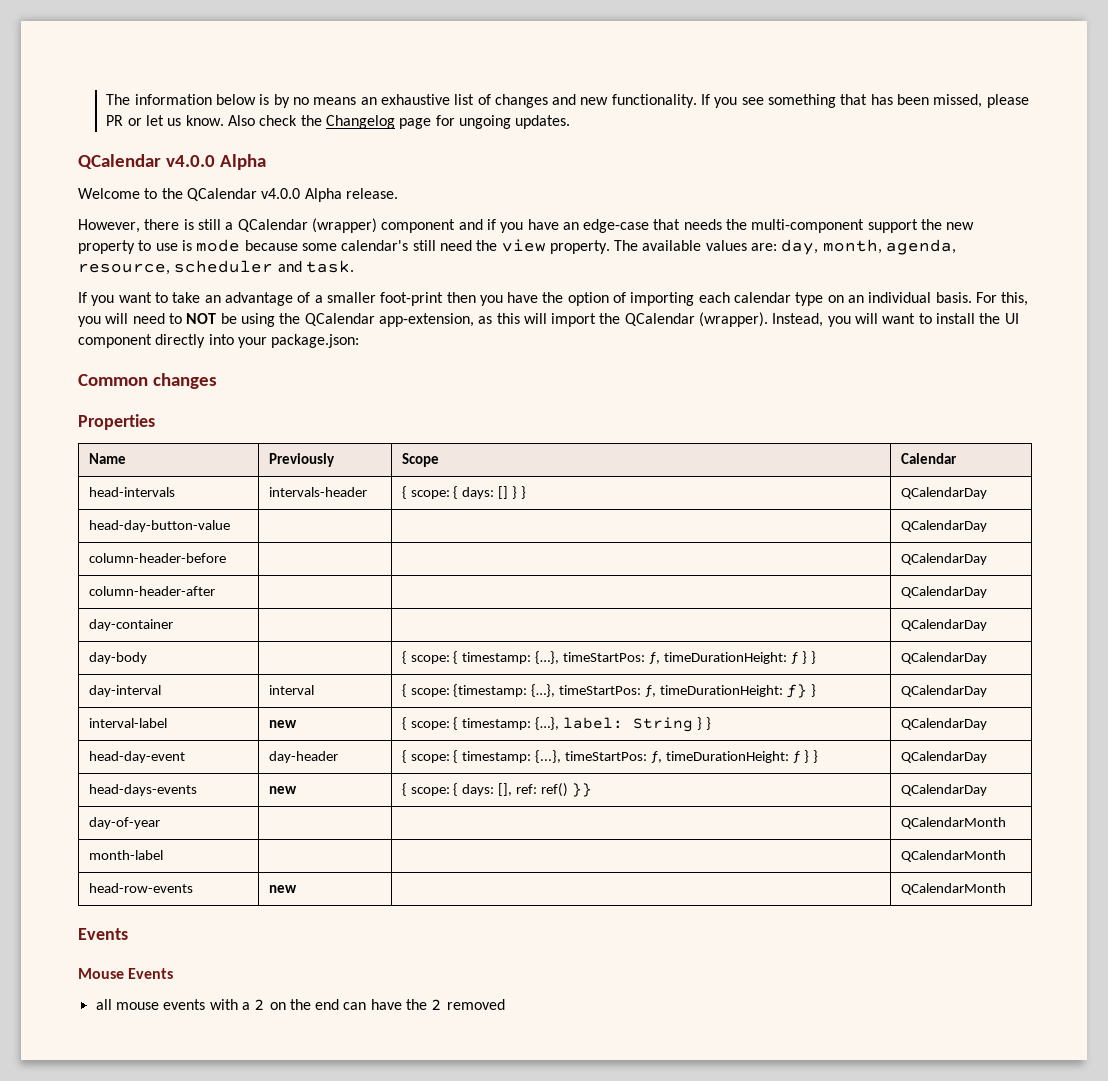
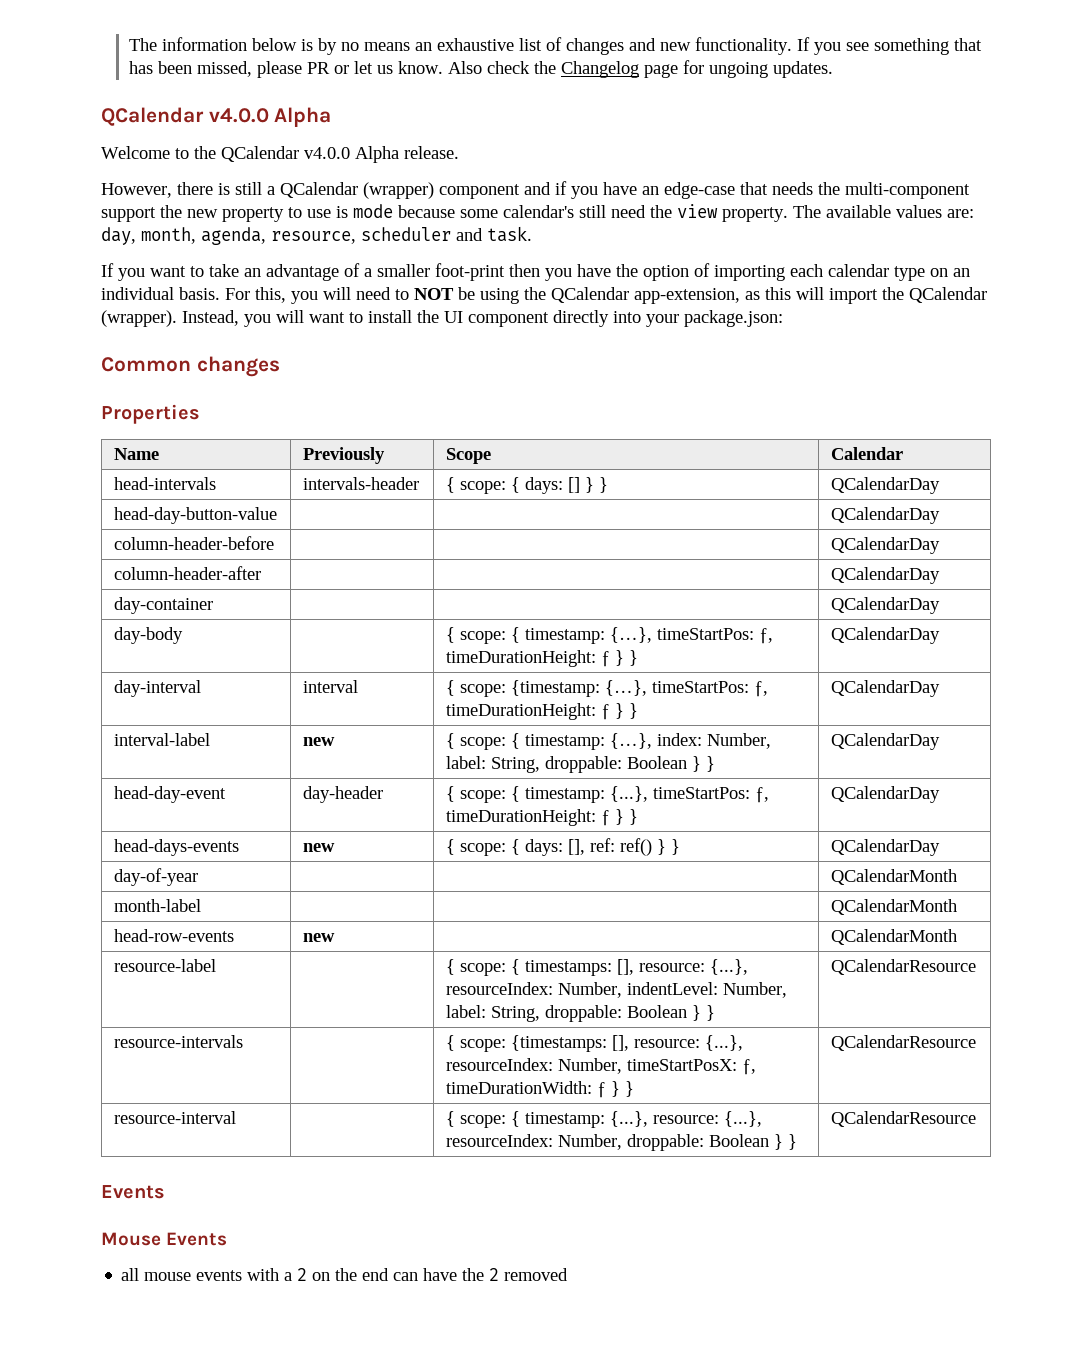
- day-interval | interval | { scope: {timestamp: {…}, timeStartPos: ƒ, timeDurationHeight: ƒ} } | QCalendarDay
+ day-interval | interval | { scope: {timestamp: {…}, timeStartPos: ƒ, timeDurationHeight: ƒ } } | QCalendarDay
- interval-label | new | { scope: { timestamp: {…}, label: String } } | QCalendarDay
+ interval-label | new | { scope: { timestamp: {…}, index: Number, label: String, droppable: Boolean } } | QCalendarDay
- head-days-events | new | { scope: { days: [], ref: ref() }} | QCalendarDay
+ head-days-events | new | { scope: { days: [], ref: ref() } } | QCalendarDay
+ resource-label | | { scope: { timestamps: [], resource: {...}, resourceIndex: Number, indentLevel: Number, label: String, droppable: Boolean } } | QCalendarResource
+ resource-intervals | | { scope: {timestamps: [], resource: {...}, resourceIndex: Number, timeStartPosX: ƒ, timeDurationWidth: ƒ } } | QCalendarResource
+ resource-interval | | { scope: { timestamp: {...}, resource: {...}, resourceIndex: Number, droppable: Boolean } } | QCalendarResource

